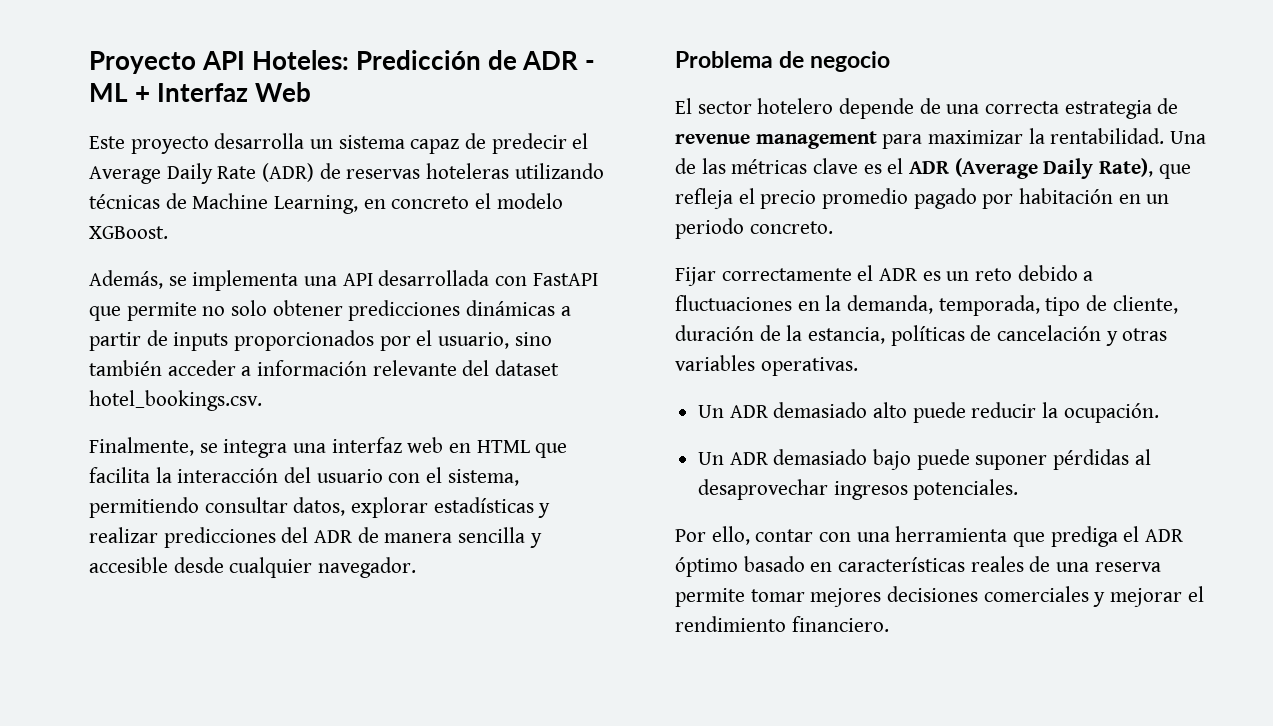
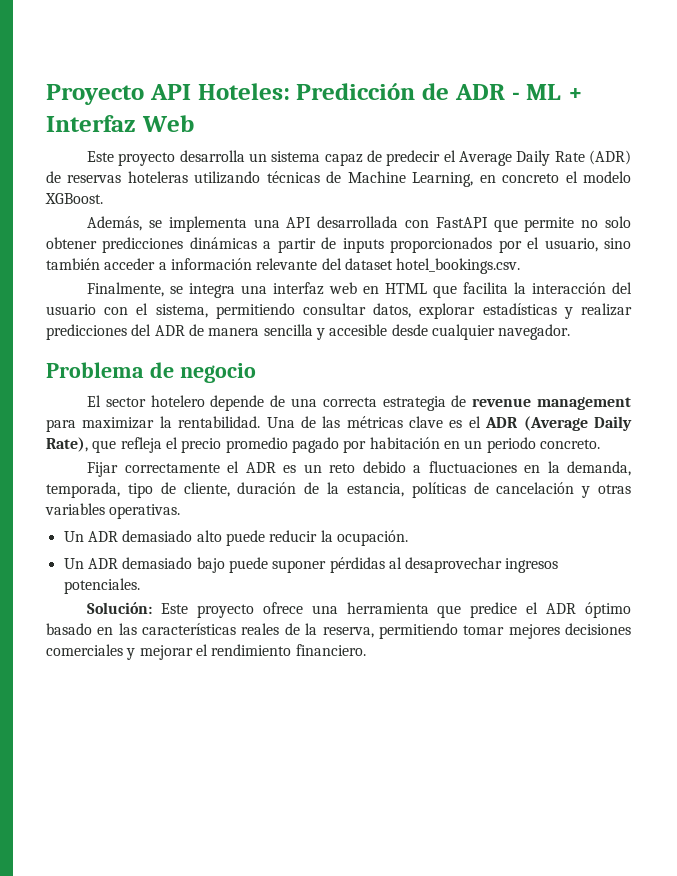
- Por ello, contar con una herramienta que prediga el ADR óptimo basado en características reales de una reserva permite tomar mejores decisiones comerciales y mejorar el rendimiento financiero.
+ Solución: Este proyecto ofrece una herramienta que predice el ADR óptimo basado en las características reales de la reserva, permitiendo tomar mejores decisiones comerciales y mejorar el rendimiento financiero.

